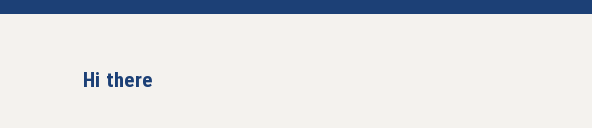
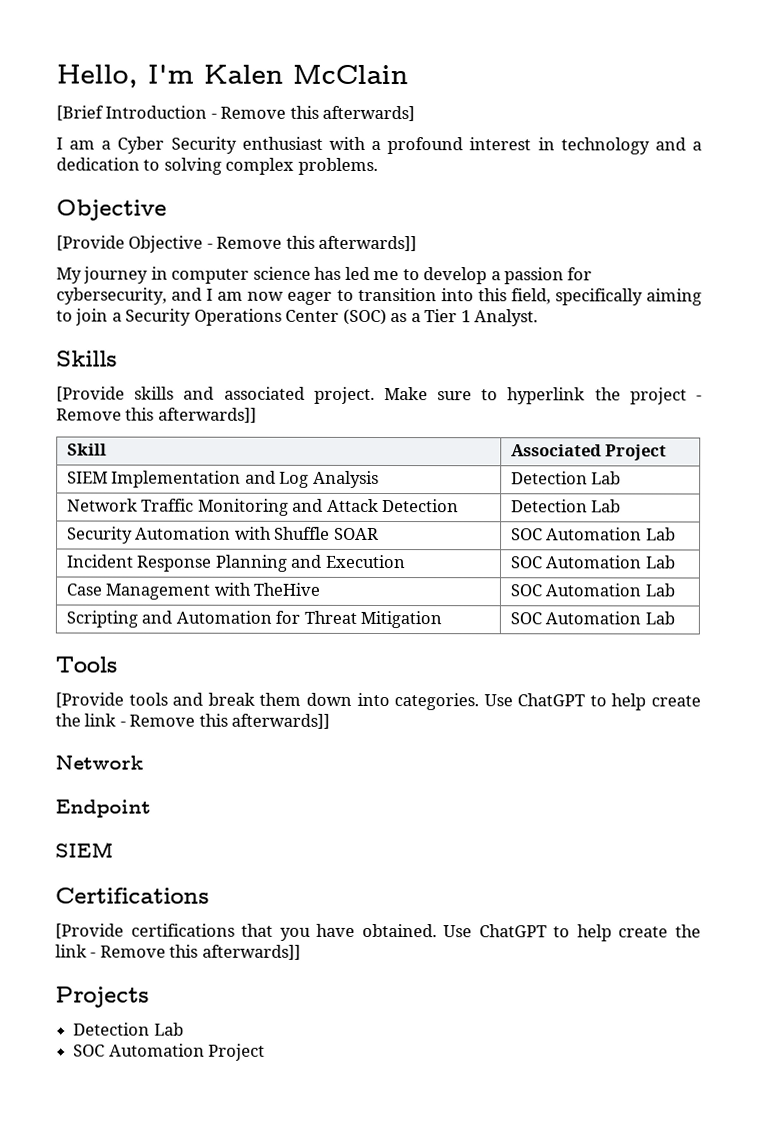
- Hi there
+ Hello, I'm Kalen McClain
+ [Brief Introduction - Remove this afterwards]
+ I am a Cyber Security enthusiast with a profound interest in technology and a dedication to solving complex problems.
+ Objective
+ [Provide Objective - Remove this afterwards]]
+ My journey in computer science has led me to develop a passion for cybersecurity, and I am now eager to transition into this field, specifically aiming to join a Security Operations Center (SOC) as a Tier 1 Analyst.
+ Skills
+ [Provide skills and associated project. Make sure to hyperlink the project - Remove this afterwards]]
+ Skill | Associated Project
+ SIEM Implementation and Log Analysis | Detection Lab
+ Network Traffic Monitoring and Attack Detection | Detection Lab
+ Security Automation with Shuffle SOAR | SOC Automation Lab
+ Incident Response Planning and Execution | SOC Automation Lab
+ Case Management with TheHive | SOC Automation Lab
+ Scripting and Automation for Threat Mitigation | SOC Automation Lab
+ Tools
+ [Provide tools and break them down into categories. Use ChatGPT to help create the link - Remove this afterwards]]
+ Network
+ Endpoint
+ SIEM
+ Certifications
+ [Provide certifications that you have obtained. Use ChatGPT to help create the link - Remove this afterwards]]
+ Projects
+ Detection Lab
+ SOC Automation Project

